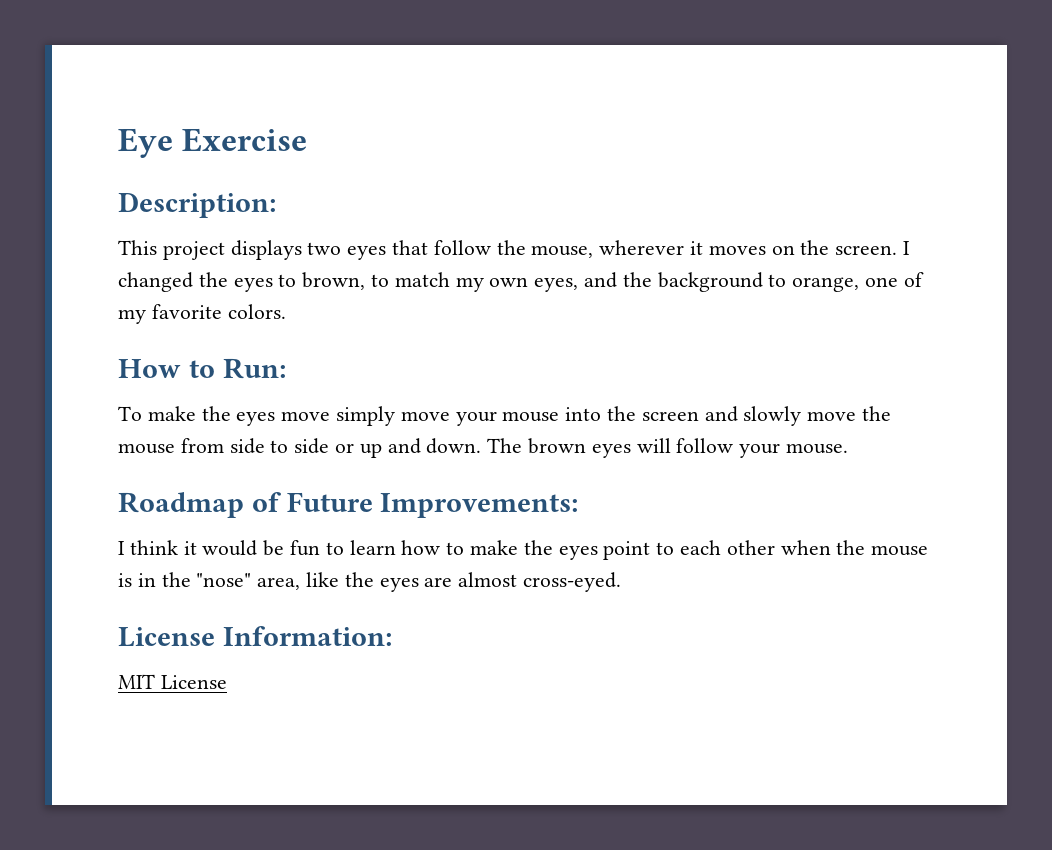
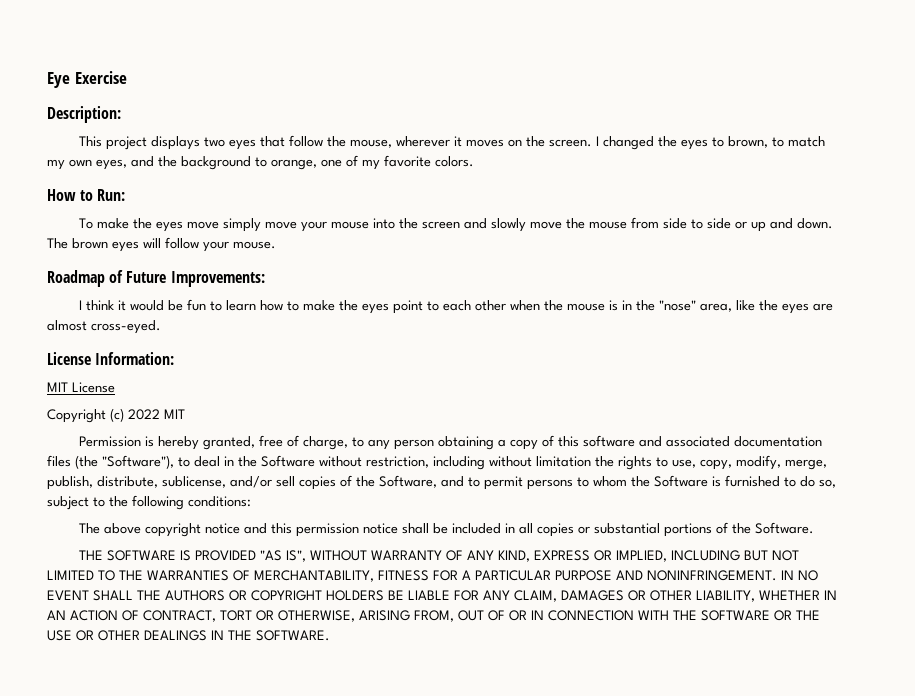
+ Copyright (c) 2022 MIT
+ Permission is hereby granted, free of charge, to any person obtaining a copy of this software and associated documentation files (the "Software"), to deal in the Software without restriction, including without limitation the rights to use, copy, modify, merge, publish, distribute, sublicense, and/or sell copies of the Software, and to permit persons to whom the Software is furnished to do so, subject to the following conditions:
+ The above copyright notice and this permission notice shall be included in all copies or substantial portions of the Software.
+ THE SOFTWARE IS PROVIDED "AS IS", WITHOUT WARRANTY OF ANY KIND, EXPRESS OR IMPLIED, INCLUDING BUT NOT LIMITED TO THE WARRANTIES OF MERCHANTABILITY, FITNESS FOR A PARTICULAR PURPOSE AND NONINFRINGEMENT. IN NO EVENT SHALL THE AUTHORS OR COPYRIGHT HOLDERS BE LIABLE FOR ANY CLAIM, DAMAGES OR OTHER LIABILITY, WHETHER IN AN ACTION OF CONTRACT, TORT OR OTHERWISE, ARISING FROM, OUT OF OR IN CONNECTION WITH THE SOFTWARE OR THE USE OR OTHER DEALINGS IN THE SOFTWARE.

